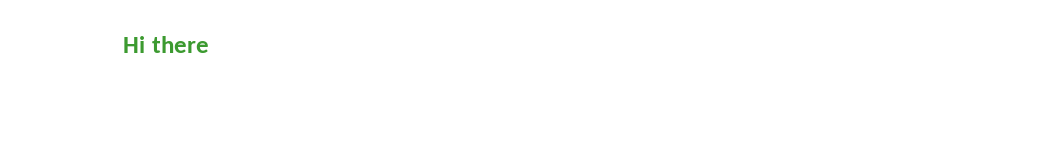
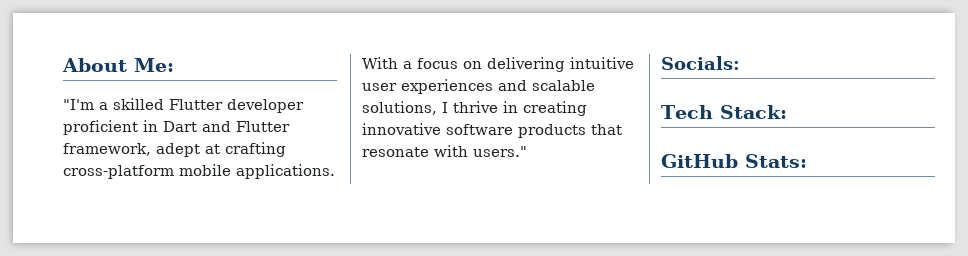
- Hi there
+ About Me:
+ "I'm a skilled Flutter developer proficient in Dart and Flutter framework, adept at crafting cross-platform mobile applications. With a focus on delivering intuitive user experiences and scalable solutions, I thrive in creating innovative software products that resonate with users."
+ Socials:
+ Tech Stack:
+ GitHub Stats:

